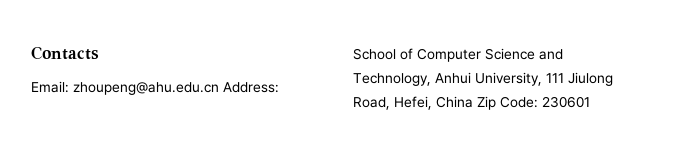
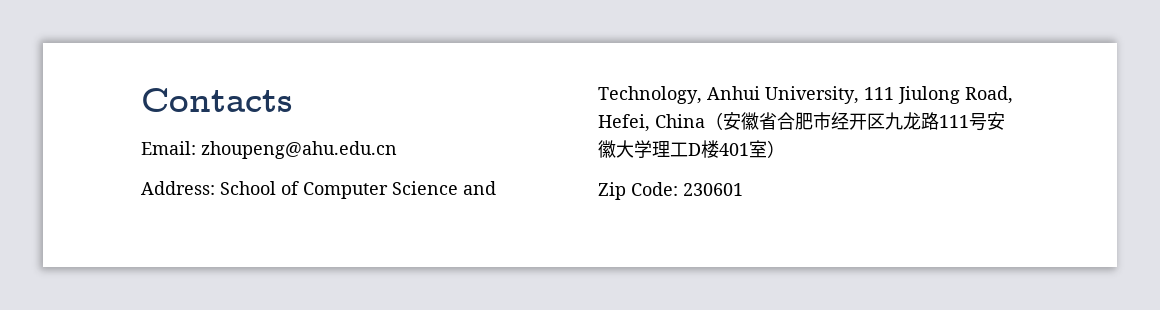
- Email: zhoupeng@ahu.edu.cn Address: School of Computer Science and Technology, Anhui University, 111 Jiulong Road, Hefei, China Zip Code: 230601
+ Email: zhoupeng@ahu.edu.cn
+ Address: School of Computer Science and Technology, Anhui University, 111 Jiulong Road, Hefei, China（安徽省合肥市经开区九龙路111号安徽大学理工D楼401室）
+ Zip Code: 230601

